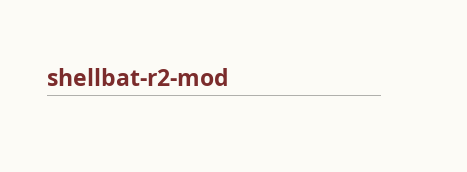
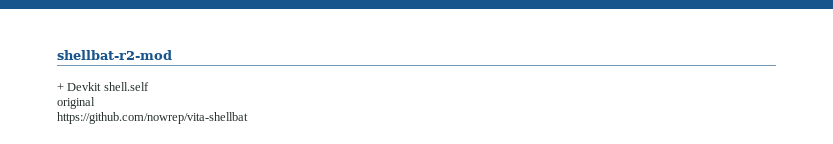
+ + Devkit shell.self
+ original
+ https://github.com/nowrep/vita-shellbat

